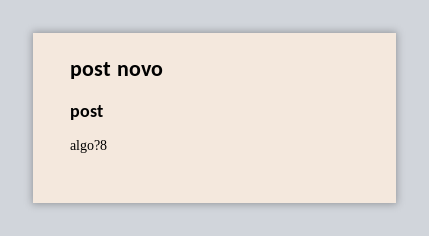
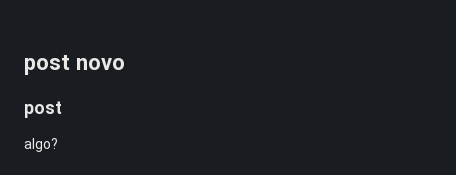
- algo?8
+ algo?

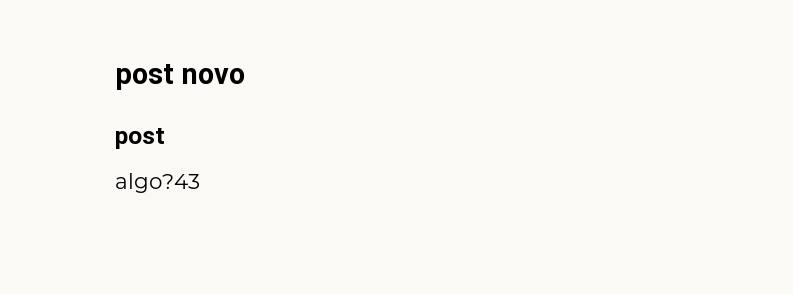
- algo?
+ algo?43

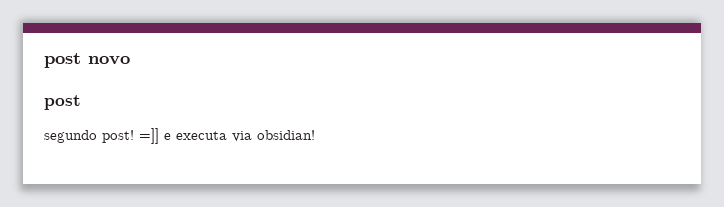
- algo?43
+ segundo post! =]] e executa via obsidian!

